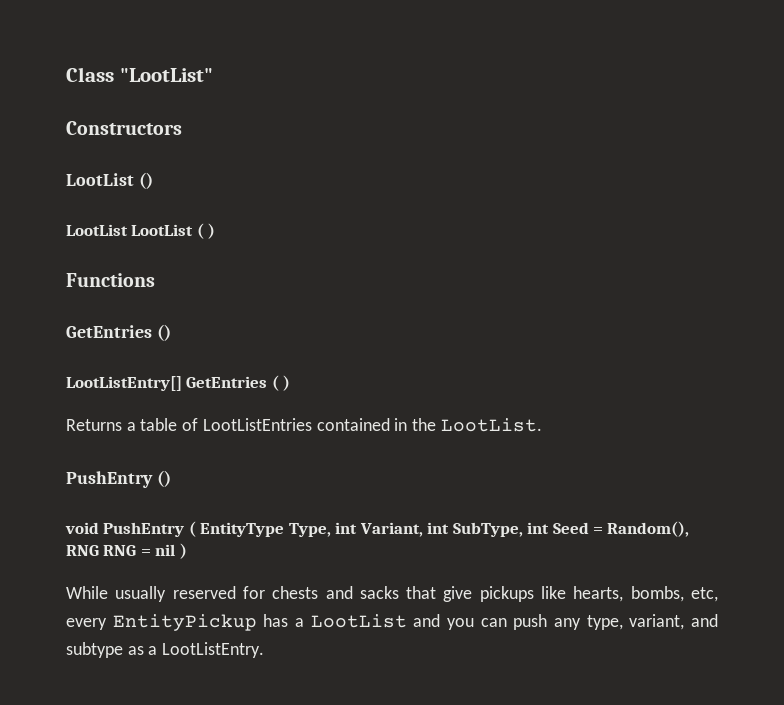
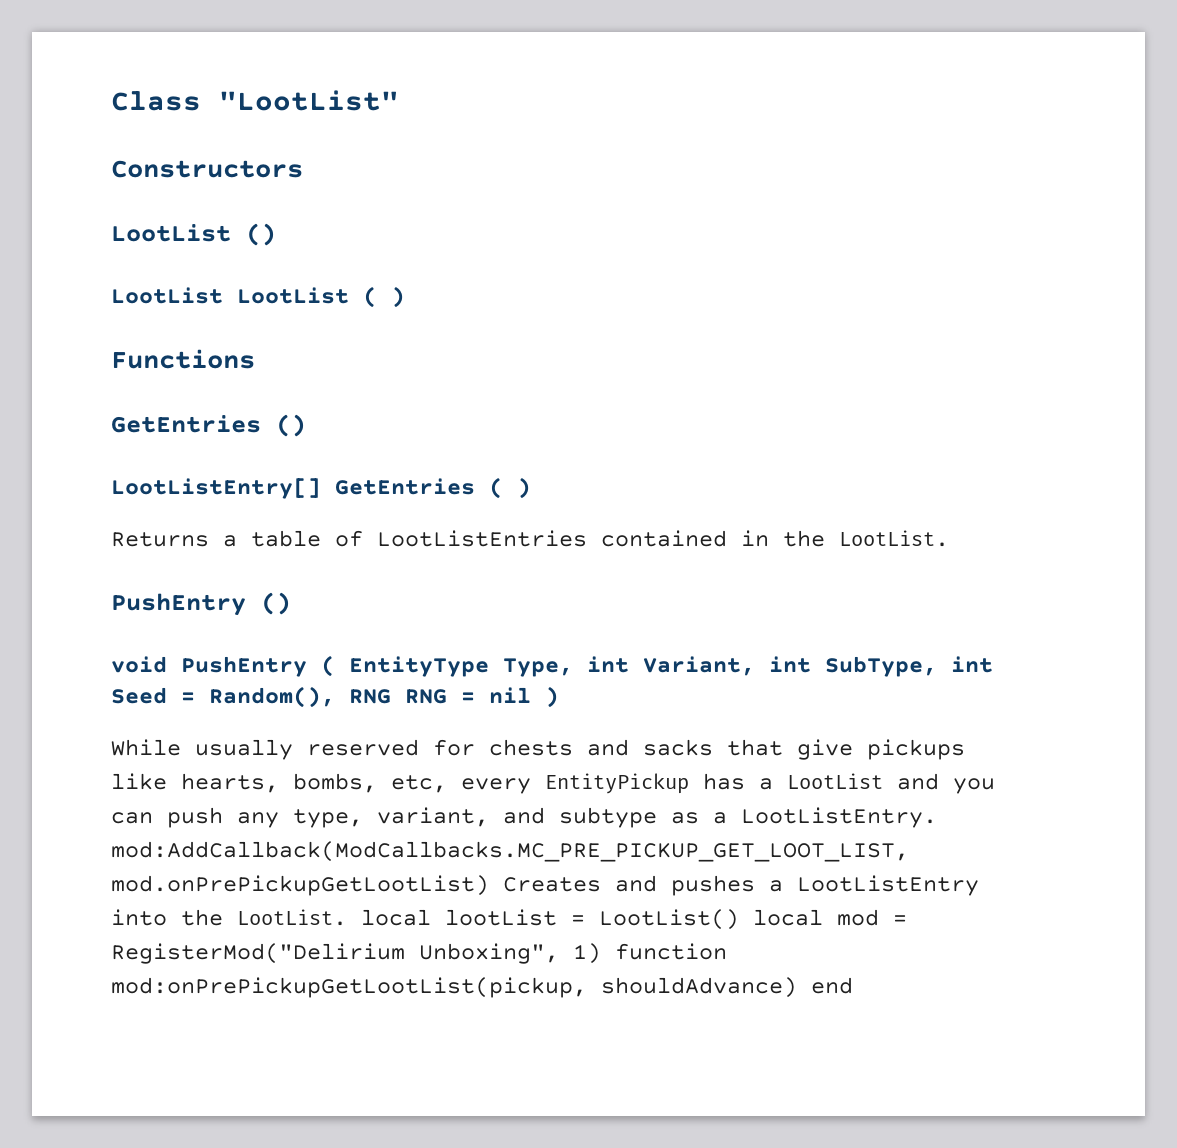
- While usually reserved for chests and sacks that give pickups like hearts, bombs, etc, every EntityPickup has a LootList and you can push any type, variant, and subtype as a LootListEntry.
+ While usually reserved for chests and sacks that give pickups like hearts, bombs, etc, every EntityPickup has a LootList and you can push any type, variant, and subtype as a LootListEntry. mod:AddCallback(ModCallbacks.MC_PRE_PICKUP_GET_LOOT_LIST, mod.onPrePickupGetLootList) Creates and pushes a LootListEntry into the LootList. local lootList = LootList() local mod = RegisterMod("Delirium Unboxing", 1) function mod:onPrePickupGetLootList(pickup, shouldAdvance) end

